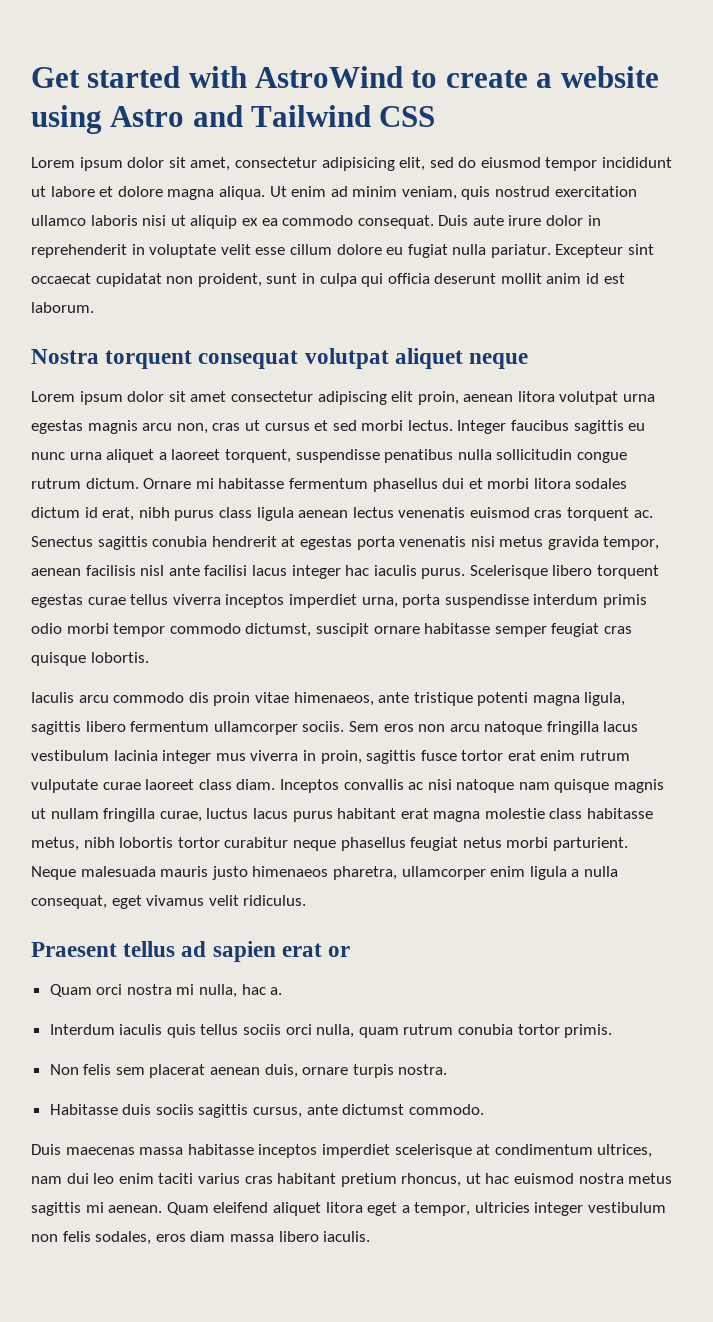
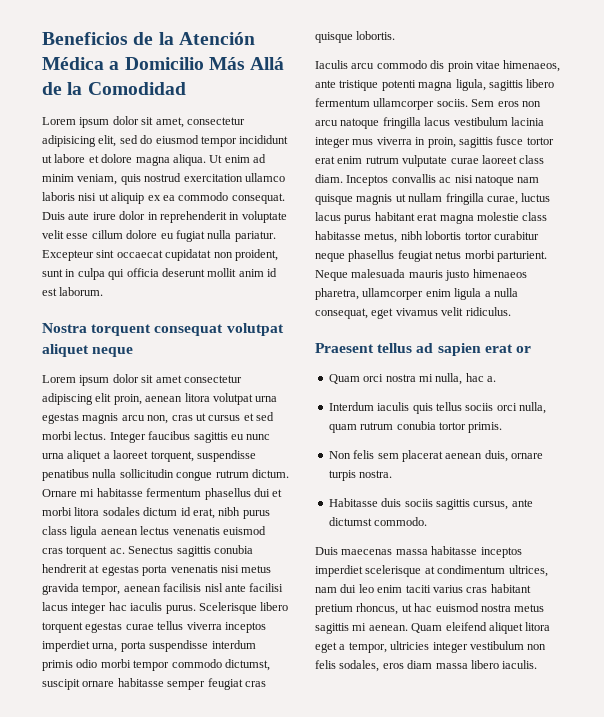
- Get started with AstroWind to create a website using Astro and Tailwind CSS
+ Beneficios de la Atención Médica a Domicilio Más Allá de la Comodidad

